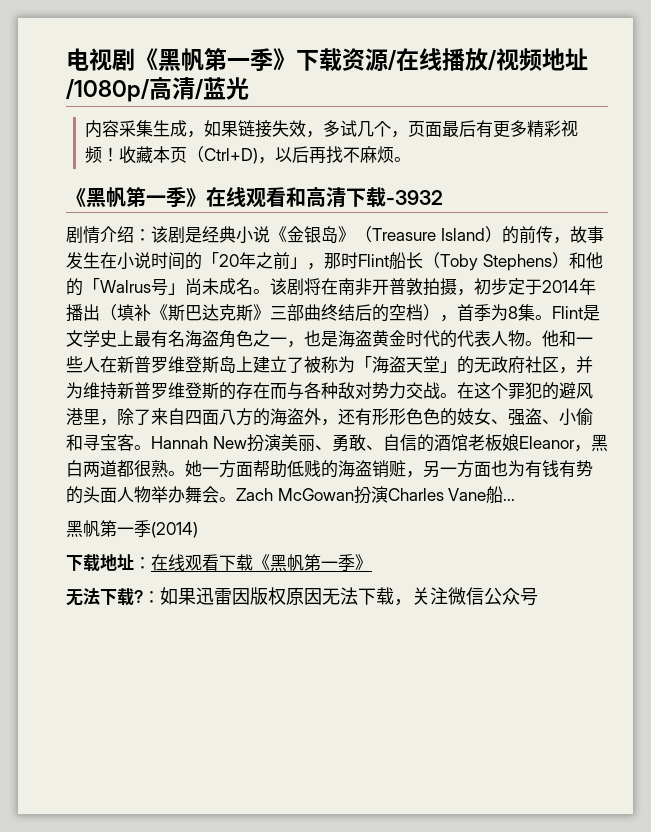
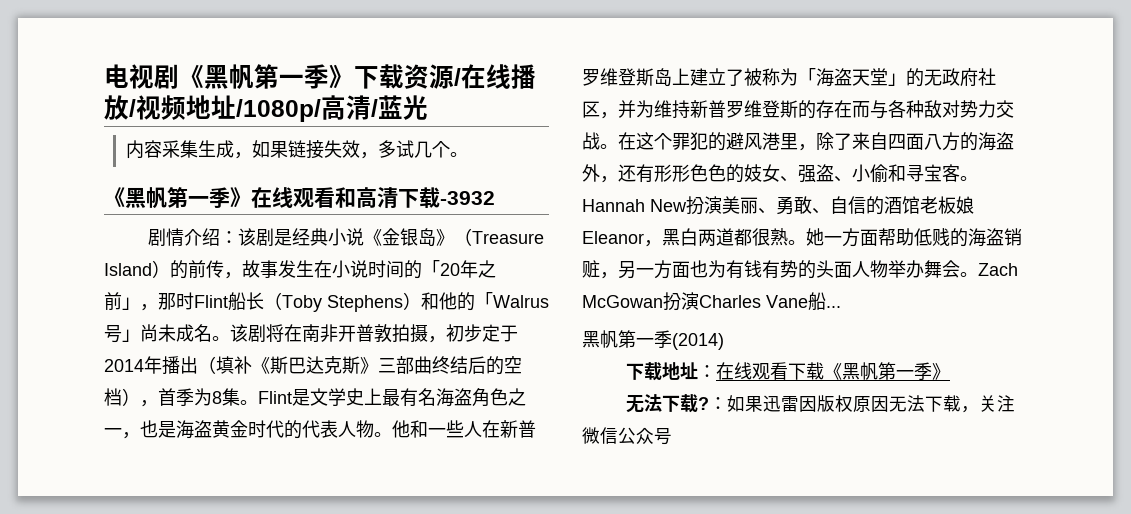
- 内容采集生成，如果链接失效，多试几个，页面最后有更多精彩视频！收藏本页（Ctrl+D)，以后再找不麻烦。
+ 内容采集生成，如果链接失效，多试几个。

